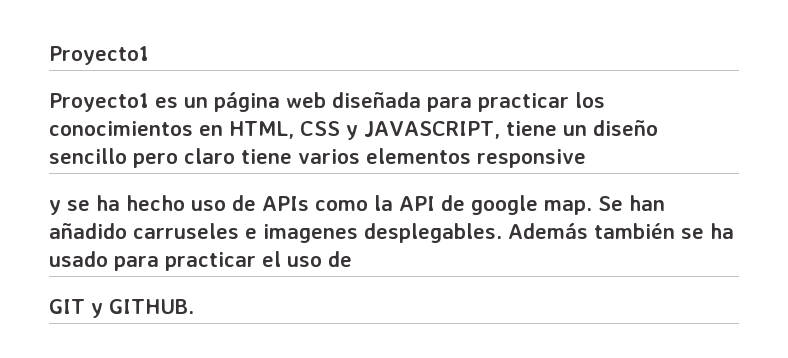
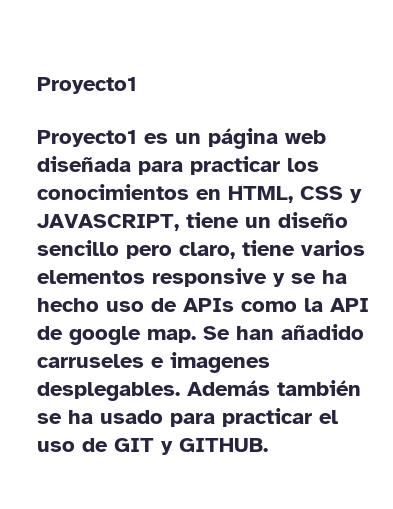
- Proyecto1 es un página web diseñada para practicar los conocimientos en HTML, CSS y JAVASCRIPT, tiene un diseño sencillo pero claro tiene varios elementos responsive
- y se ha hecho uso de APIs como la API de google map.
+ Proyecto1 es un página web diseñada para practicar los conocimientos en HTML, CSS y JAVASCRIPT, tiene un diseño sencillo pero claro, tiene varios elementos responsive y se ha hecho uso de APIs como la API de google map.
- Además también se ha usado para practicar el uso de
- GIT y GITHUB.
+ Además también se ha usado para practicar el uso de GIT y GITHUB.

